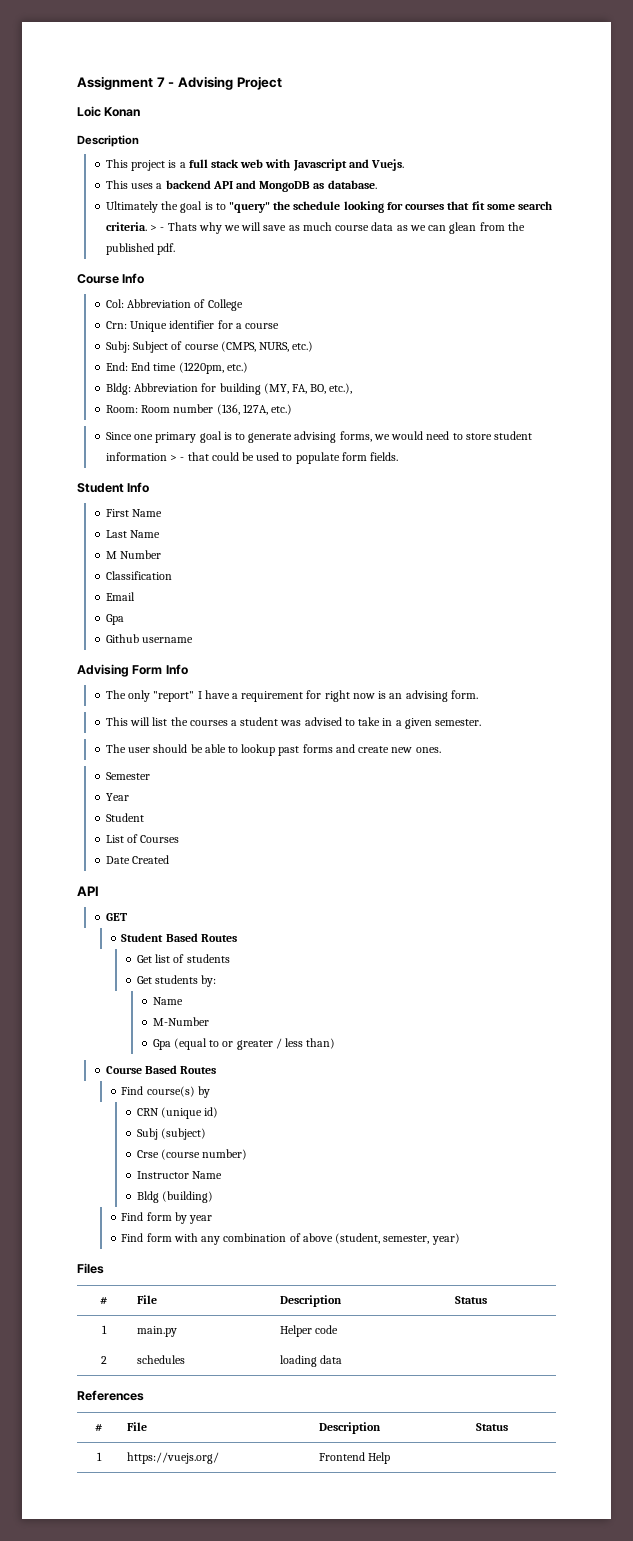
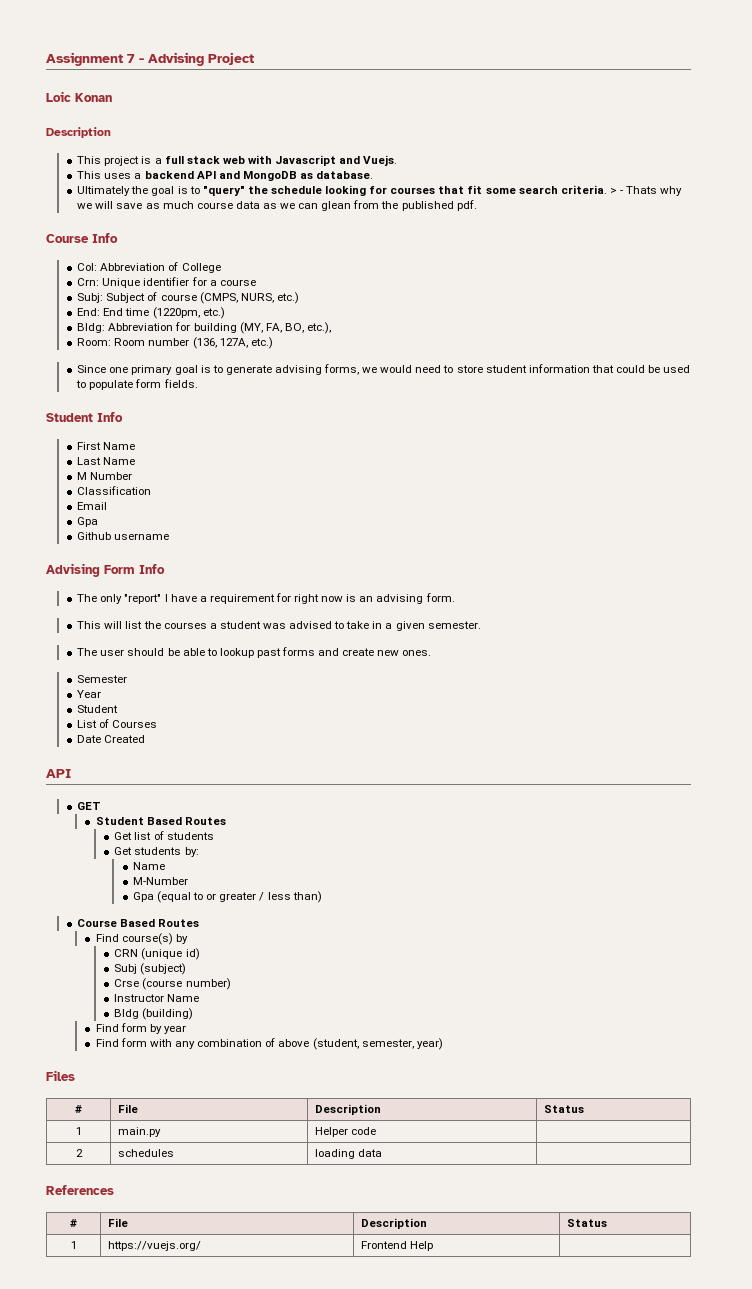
- Since one primary goal is to generate advising forms, we would need to store student information > - that could be used to populate form fields.
+ Since one primary goal is to generate advising forms, we would need to store student information that could be used to populate form fields.

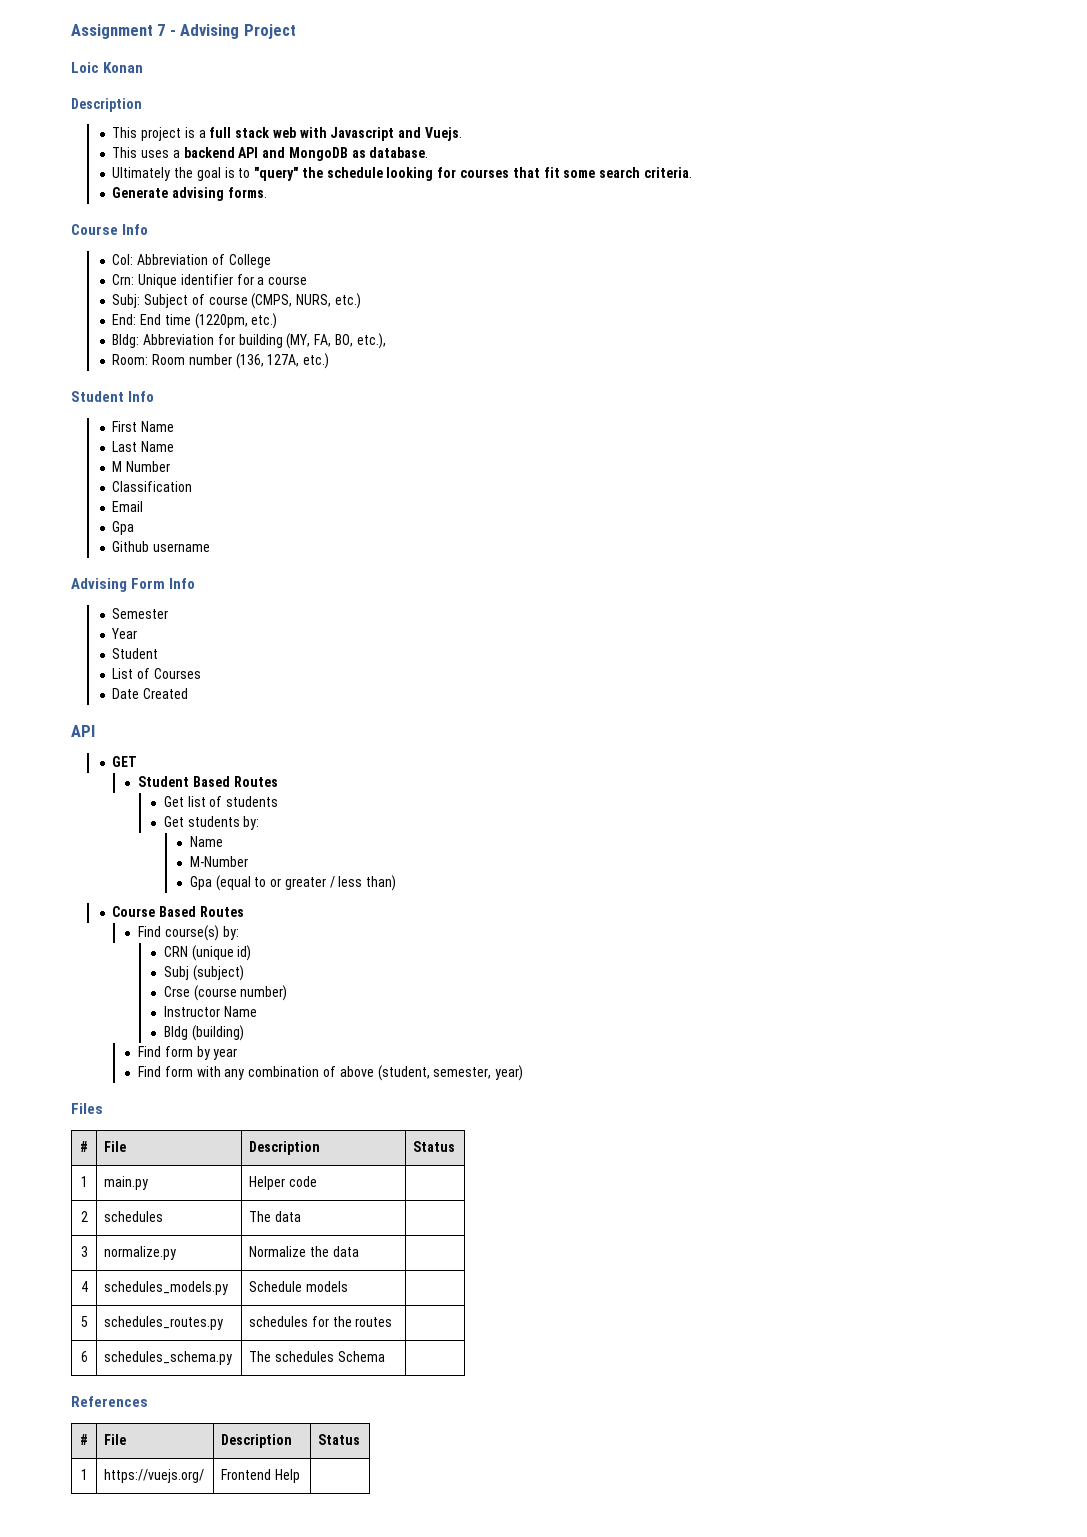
- Ultimately the goal is to "query" the schedule looking for courses that fit some search criteria. > - Thats why we will save as much course data as we can glean from the published pdf.
+ Ultimately the goal is to "query" the schedule looking for courses that fit some search criteria.
+ Generate advising forms.
- Since one primary goal is to generate advising forms, we would need to store student information that could be used to populate form fields.
- The only "report" I have a requirement for right now is an advising form.
- This will list the courses a student was advised to take in a given semester.
- The user should be able to lookup past forms and create new ones.
- Find course(s) by
+ Find course(s) by:
- 2 | schedules | loading data |
+ 2 | schedules | The data |
+ 3 | normalize.py | Normalize the data |
+ 4 | schedules_models.py | Schedule models |
+ 5 | schedules_routes.py | schedules for the routes |
+ 6 | schedules_schema.py | The schedules Schema |

